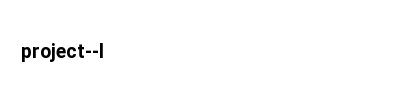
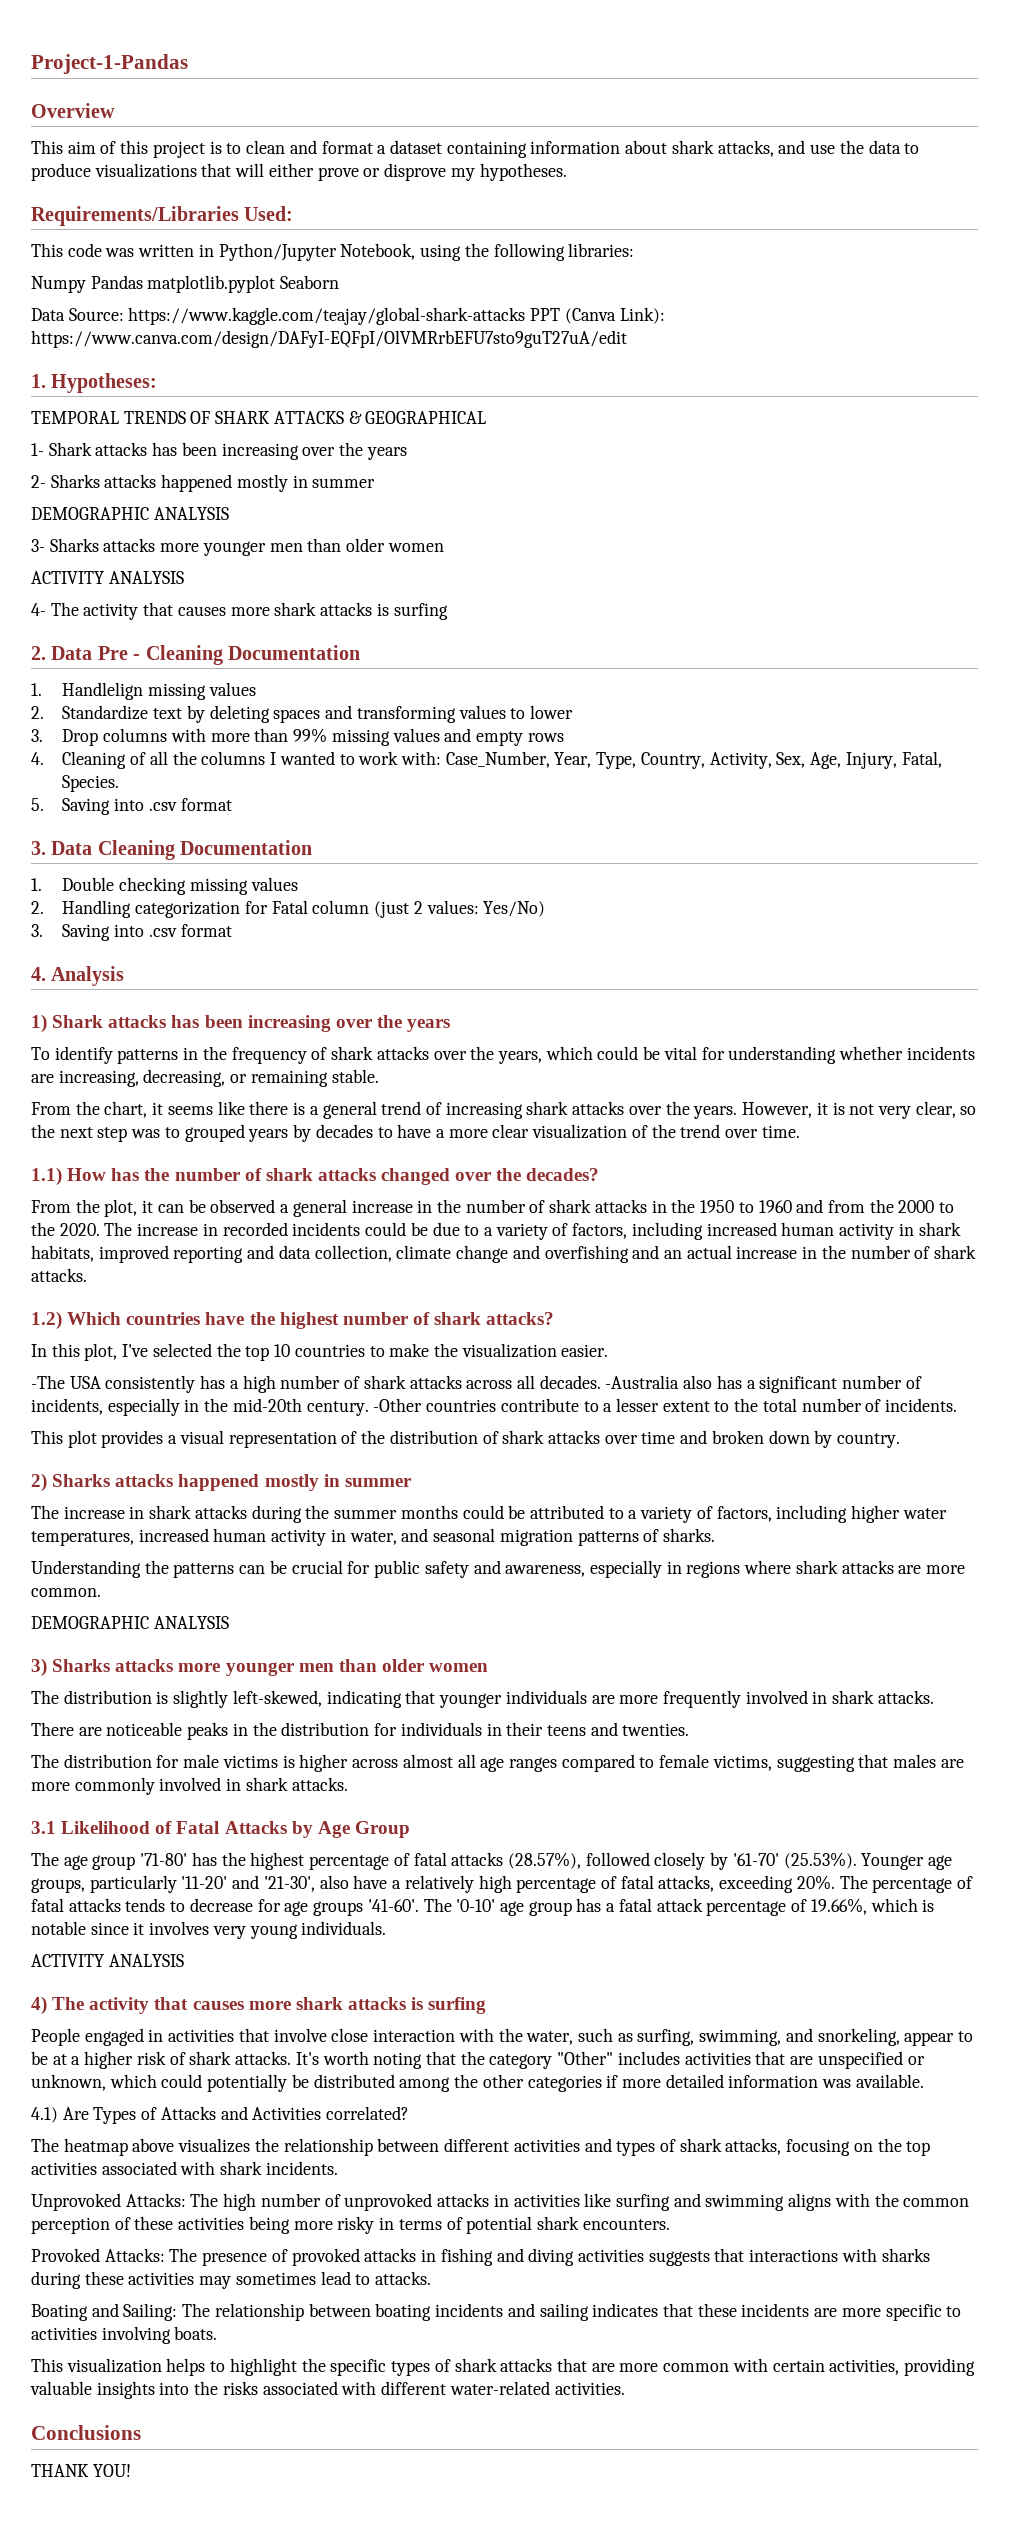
- project--I
+ Project-1-Pandas
+ Overview
+ This aim of this project is to clean and format a dataset containing information about shark attacks, and use the data to produce visualizations that will either prove or disprove my hypotheses.
+ Requirements/Libraries Used:
+ This code was written in Python/Jupyter Notebook, using the following libraries:
+ Numpy Pandas matplotlib.pyplot Seaborn
+ Data Source: https://www.kaggle.com/teajay/global-shark-attacks PPT (Canva Link): https://www.canva.com/design/DAFyI-EQFpI/OlVMRrbEFU7sto9guT27uA/edit
+ 1. Hypotheses:
+ TEMPORAL TRENDS OF SHARK ATTACKS & GEOGRAPHICAL
+ 1- Shark attacks has been increasing over the years
+ 2- Sharks attacks happened mostly in summer
+ DEMOGRAPHIC ANALYSIS
+ 3- Sharks attacks more younger men than older women
+ ACTIVITY ANALYSIS
+ 4- The activity that causes more shark attacks is surfing
+ 2. Data Pre - Cleaning Documentation
+ 1. Handlelign missing values
+ 2. Standardize text by deleting spaces and transforming values to lower
+ 3. Drop columns with more than 99% missing values and empty rows
+ 4. Cleaning of all the columns I wanted to work with: Case_Number, Year, Type, Country, Activity, Sex, Age, Injury, Fatal, Species.
+ 5. Saving into .csv format
+ 3. Data Cleaning Documentation
+ 1. Double checking missing values
+ 2. Handling categorization for Fatal column (just 2 values: Yes/No)
+ 3. Saving into .csv format
+ 4. Analysis
+ 1) Shark attacks has been increasing over the years
+ To identify patterns in the frequency of shark attacks over the years, which could be vital for understanding whether incidents are increasing, decreasing, or remaining stable.
+ From the chart, it seems like there is a general trend of increasing shark attacks over the years. However, it is not very clear, so the next step was to grouped years by decades to have a more clear visualization of the trend over time.
+ 1.1) How has the number of shark attacks changed over the decades?
+ From the plot, it can be observed a general increase in the number of shark attacks in the 1950 to 1960 and from the 2000 to the 2020. The increase in recorded incidents could be due to a variety of factors, including increased human activity in shark habitats, improved reporting and data collection, climate change and overfishing and an actual increase in the number of shark attacks.
+ 1.2) Which countries have the highest number of shark attacks?
+ In this plot, I've selected the top 10 countries to make the visualization easier.
+ -The USA consistently has a high number of shark attacks across all decades. -Australia also has a significant number of incidents, especially in the mid-20th century. -Other countries contribute to a lesser extent to the total number of incidents.
+ This plot provides a visual representation of the distribution of shark attacks over time and broken down by country.
+ 2) Sharks attacks happened mostly in summer
+ The increase in shark attacks during the summer months could be attributed to a variety of factors, including higher water temperatures, increased human activity in water, and seasonal migration patterns of sharks.
+ Understanding the patterns can be crucial for public safety and awareness, especially in regions where shark attacks are more common.
+ DEMOGRAPHIC ANALYSIS
+ 3) Sharks attacks more younger men than older women
+ The distribution is slightly left-skewed, indicating that younger individuals are more frequently involved in shark attacks.
+ There are noticeable peaks in the distribution for individuals in their teens and twenties.
+ The distribution for male victims is higher across almost all age ranges compared to female victims, suggesting that males are more commonly involved in shark attacks.
+ 3.1 Likelihood of Fatal Attacks by Age Group
+ The age group '71-80' has the highest percentage of fatal attacks (28.57%), followed closely by '61-70' (25.53%). Younger age groups, particularly '11-20' and '21-30', also have a relatively high percentage of fatal attacks, exceeding 20%. The percentage of fatal attacks tends to decrease for age groups '41-60'. The '0-10' age group has a fatal attack percentage of 19.66%, which is notable since it involves very young individuals.
+ ACTIVITY ANALYSIS
+ 4) The activity that causes more shark attacks is surfing
+ People engaged in activities that involve close interaction with the water, such as surfing, swimming, and snorkeling, appear to be at a higher risk of shark attacks. It's worth noting that the category "Other" includes activities that are unspecified or unknown, which could potentially be distributed among the other categories if more detailed information was available.
+ 4.1) Are Types of Attacks and Activities correlated?
+ The heatmap above visualizes the relationship between different activities and types of shark attacks, focusing on the top activities associated with shark incidents.
+ Unprovoked Attacks: The high number of unprovoked attacks in activities like surfing and swimming aligns with the common perception of these activities being more risky in terms of potential shark encounters.
+ Provoked Attacks: The presence of provoked attacks in fishing and diving activities suggests that interactions with sharks during these activities may sometimes lead to attacks.
+ Boating and Sailing: The relationship between boating incidents and sailing indicates that these incidents are more specific to activities involving boats.
+ This visualization helps to highlight the specific types of shark attacks that are more common with certain activities, providing valuable insights into the risks associated with different water-related activities.
+ Conclusions
+ THANK YOU!

